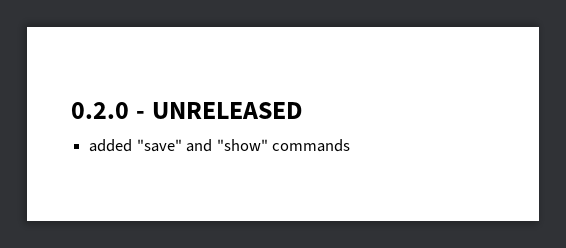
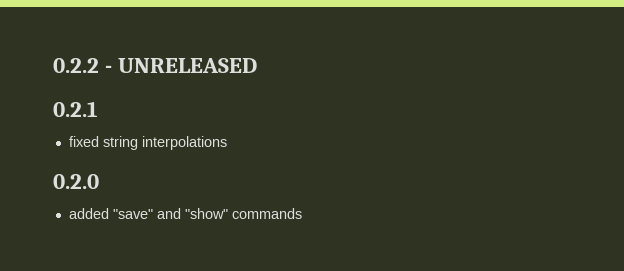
- 0.2.0 - UNRELEASED
+ 0.2.2 - UNRELEASED
+ 0.2.1
+ fixed string interpolations
+ 0.2.0

